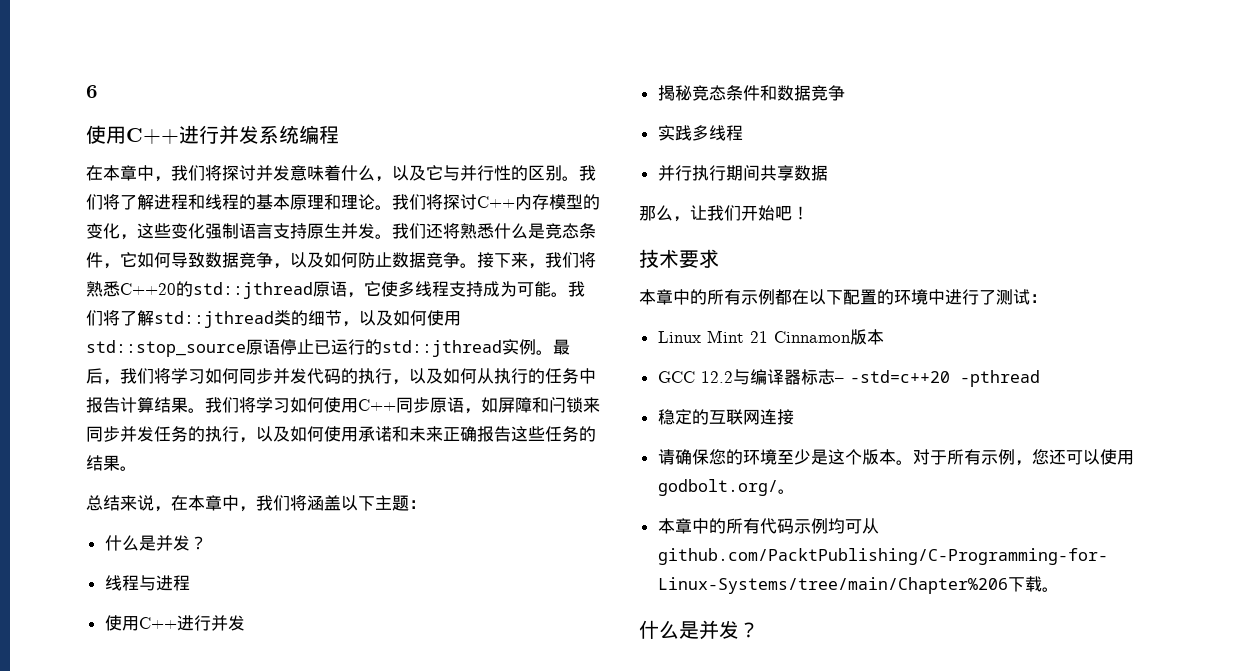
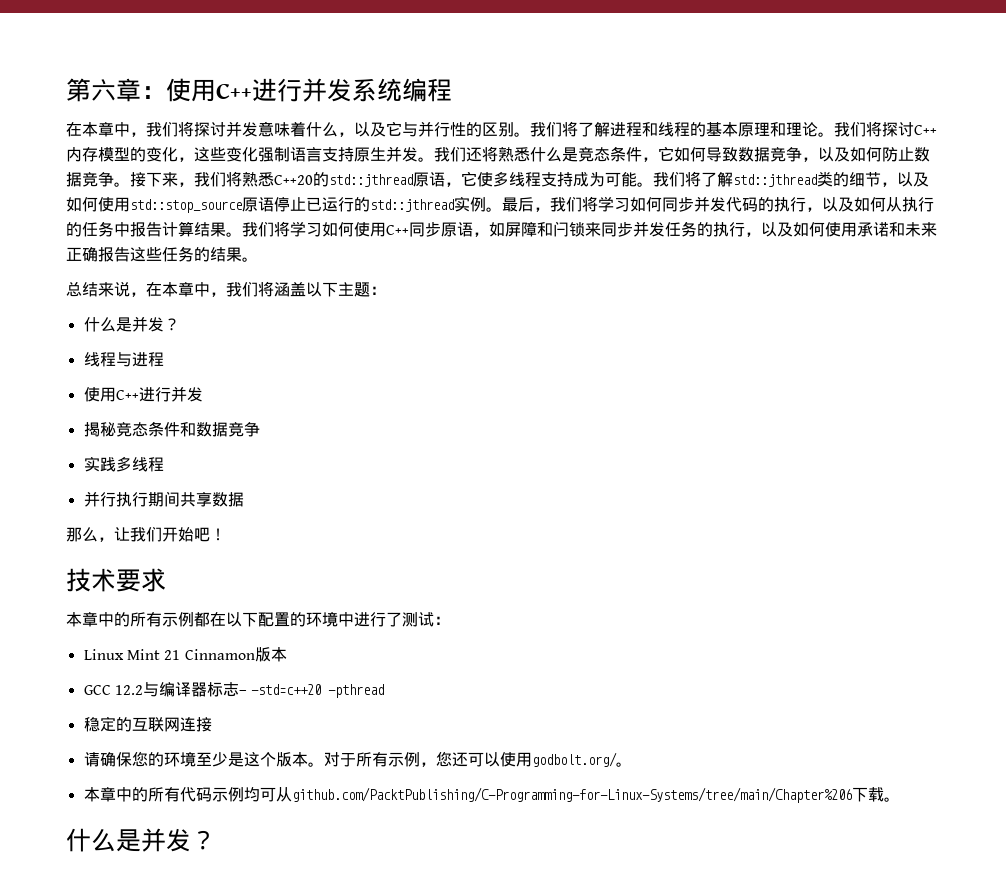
- 6
- 使用C++进行并发系统编程
+ 第六章：使用C++进行并发系统编程

